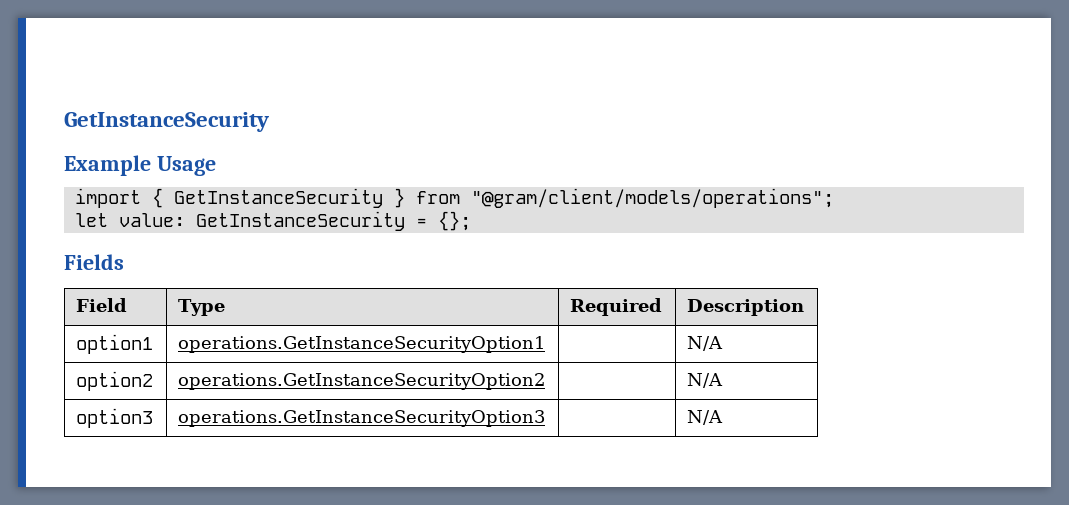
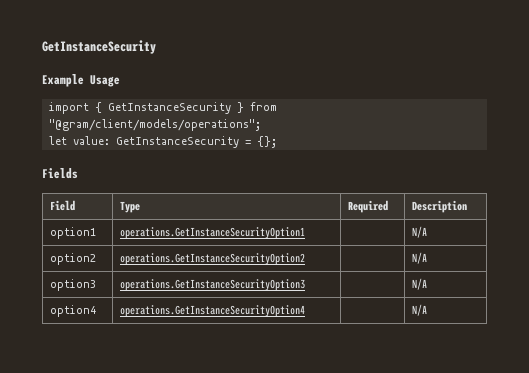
+ option4 | operations.GetInstanceSecurityOption4 | | N/A

